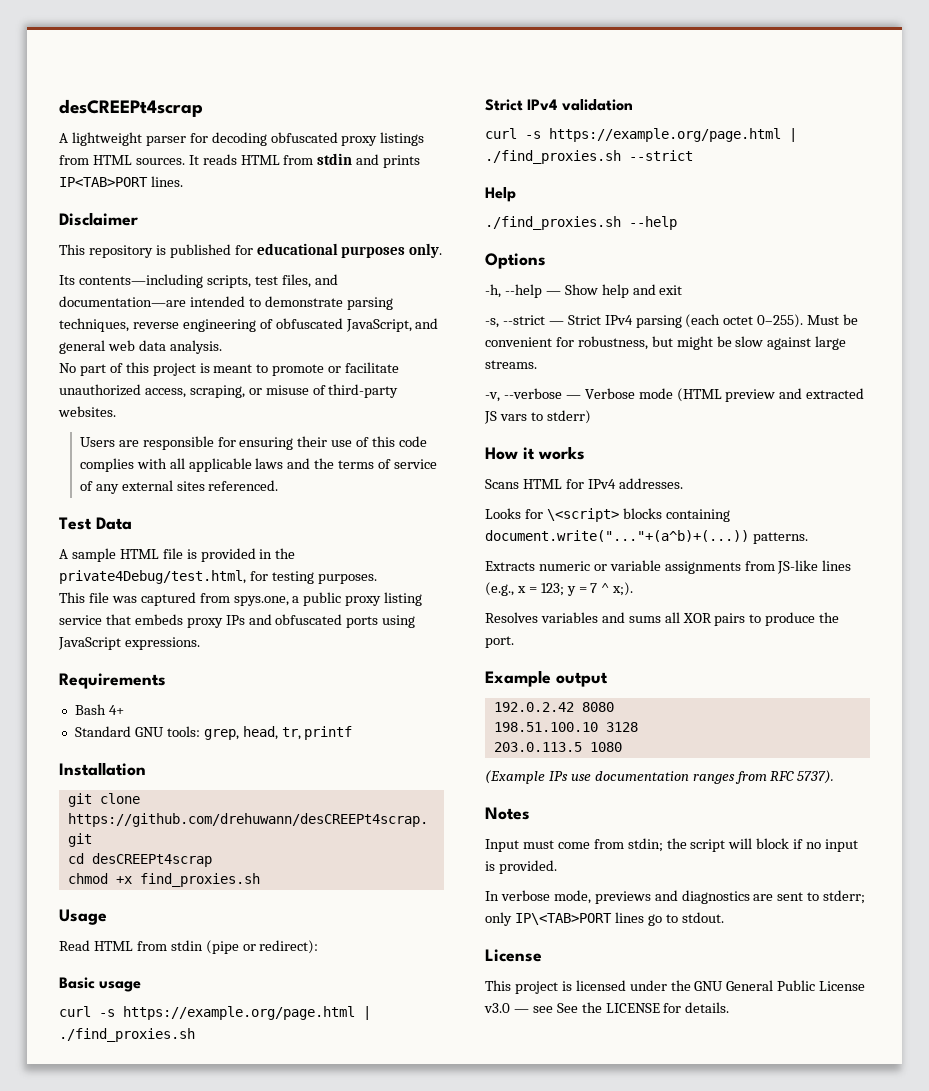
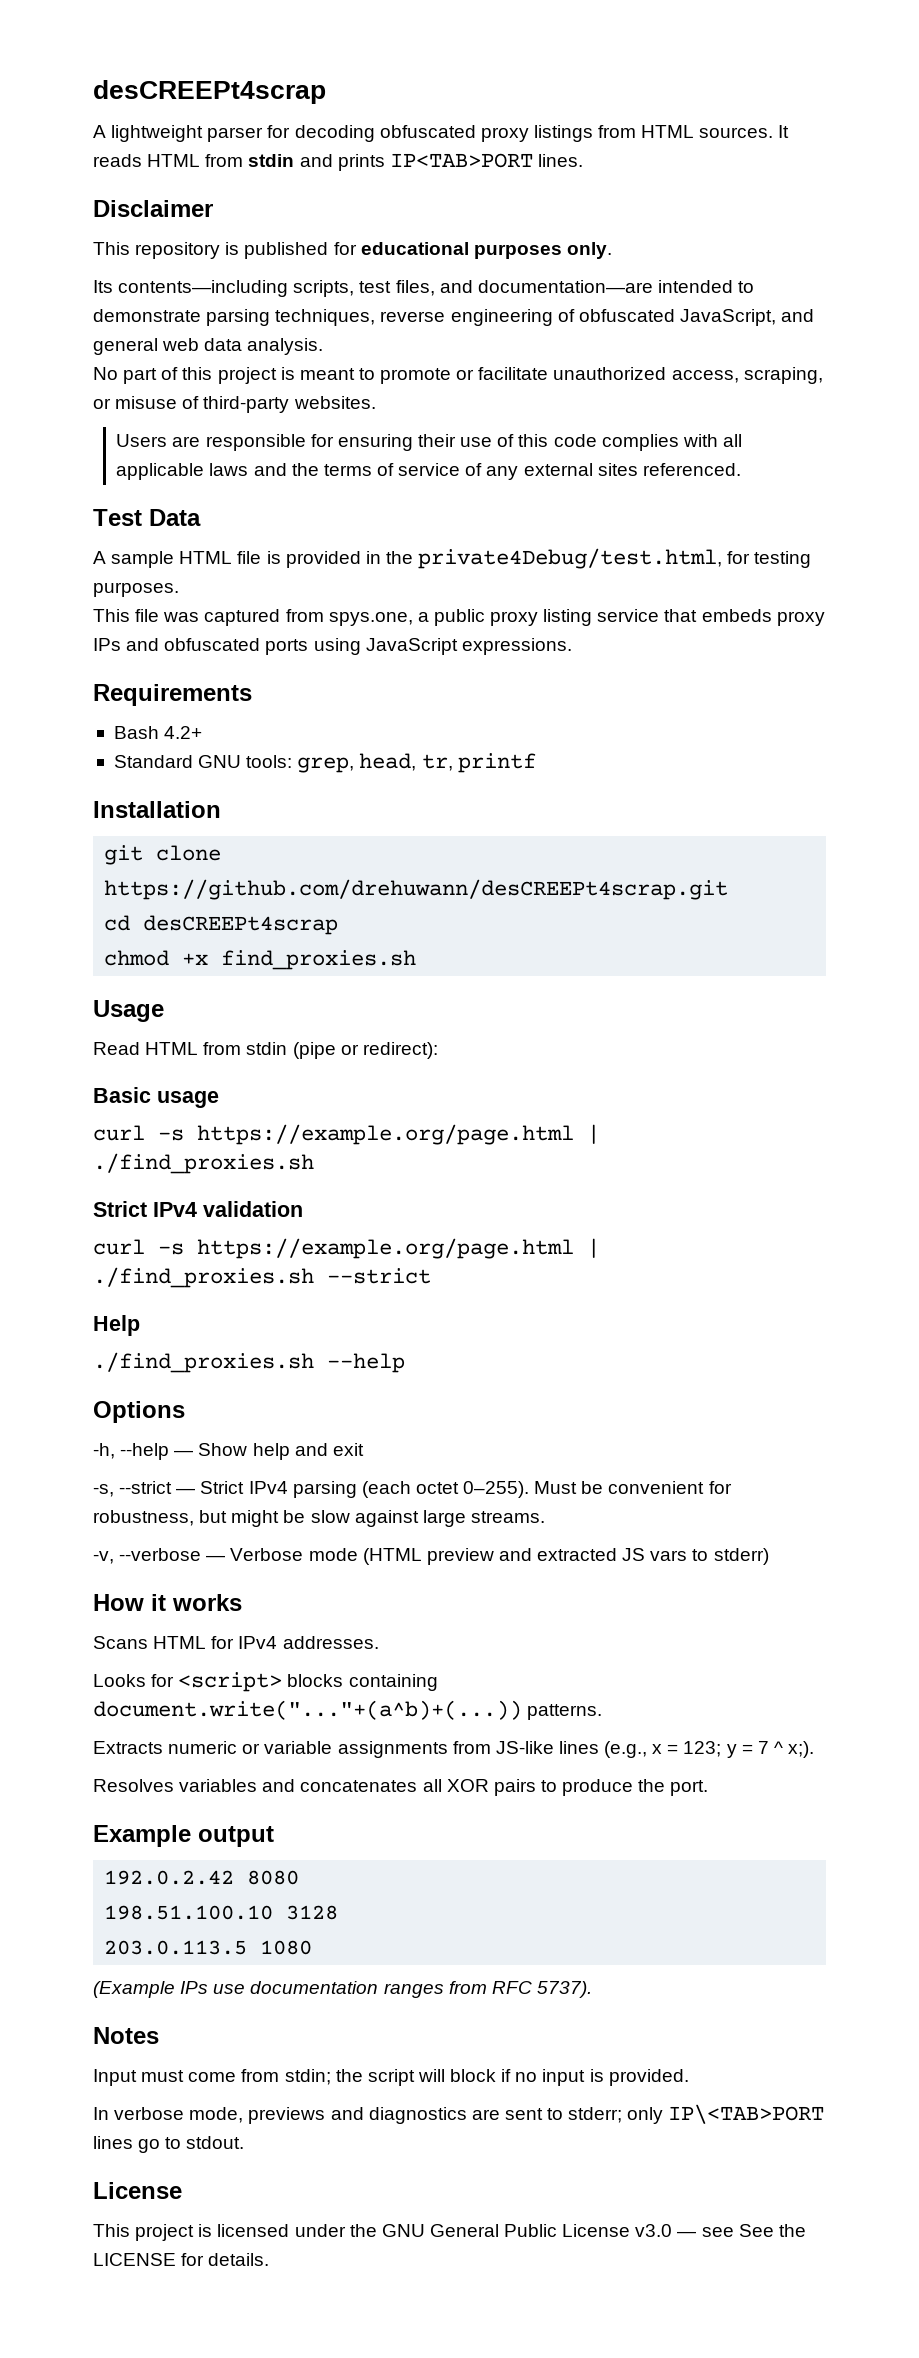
- Bash 4+
+ Bash 4.2+
- Looks for \<script> blocks containing document.write("..."+(a^b)+(...)) patterns.
+ Looks for <script> blocks containing document.write("..."+(a^b)+(...)) patterns.
- Resolves variables and sums all XOR pairs to produce the port.
+ Resolves variables and concatenates all XOR pairs to produce the port.

